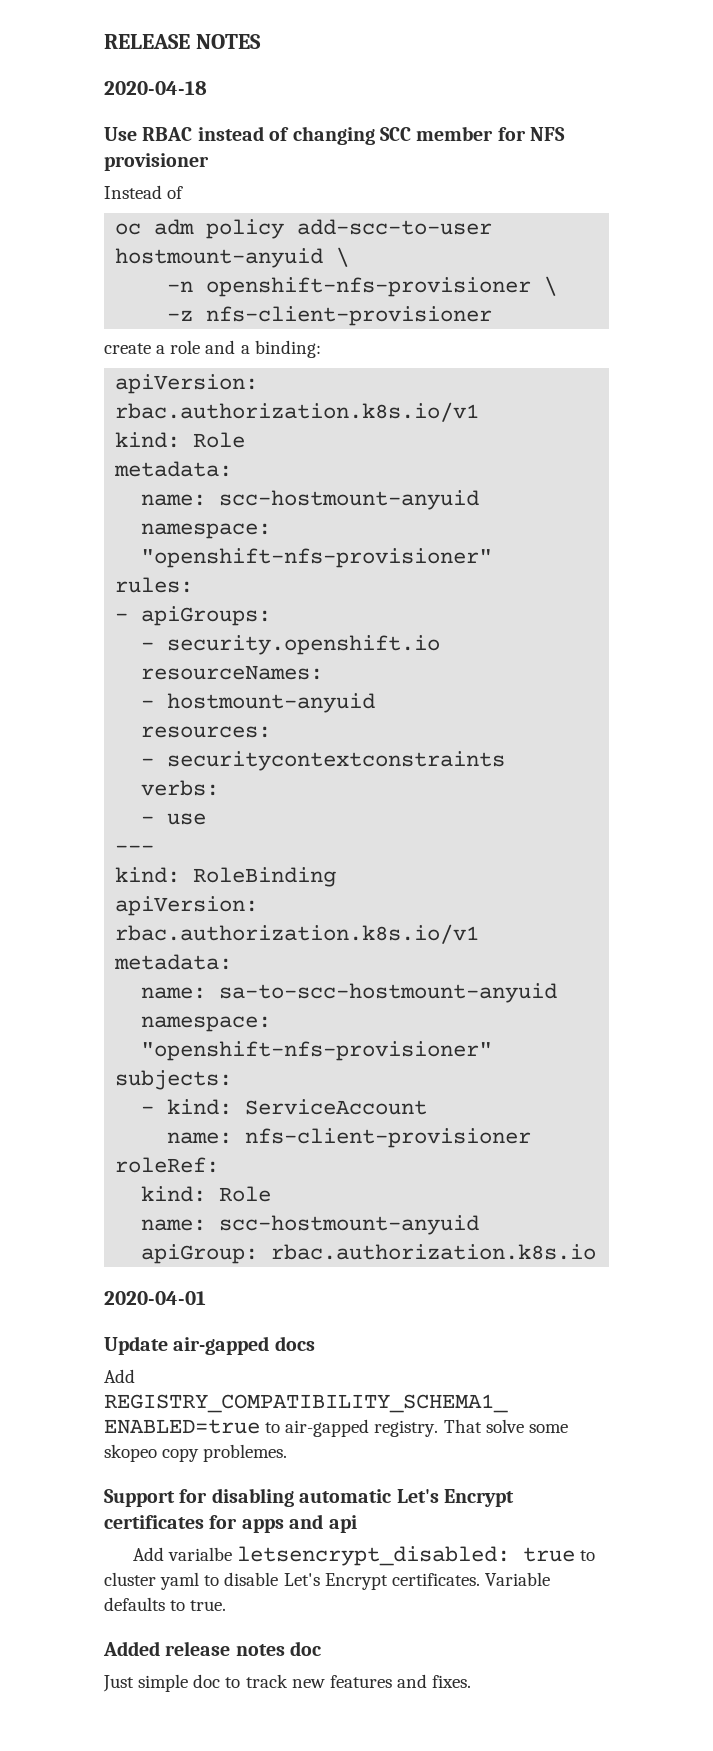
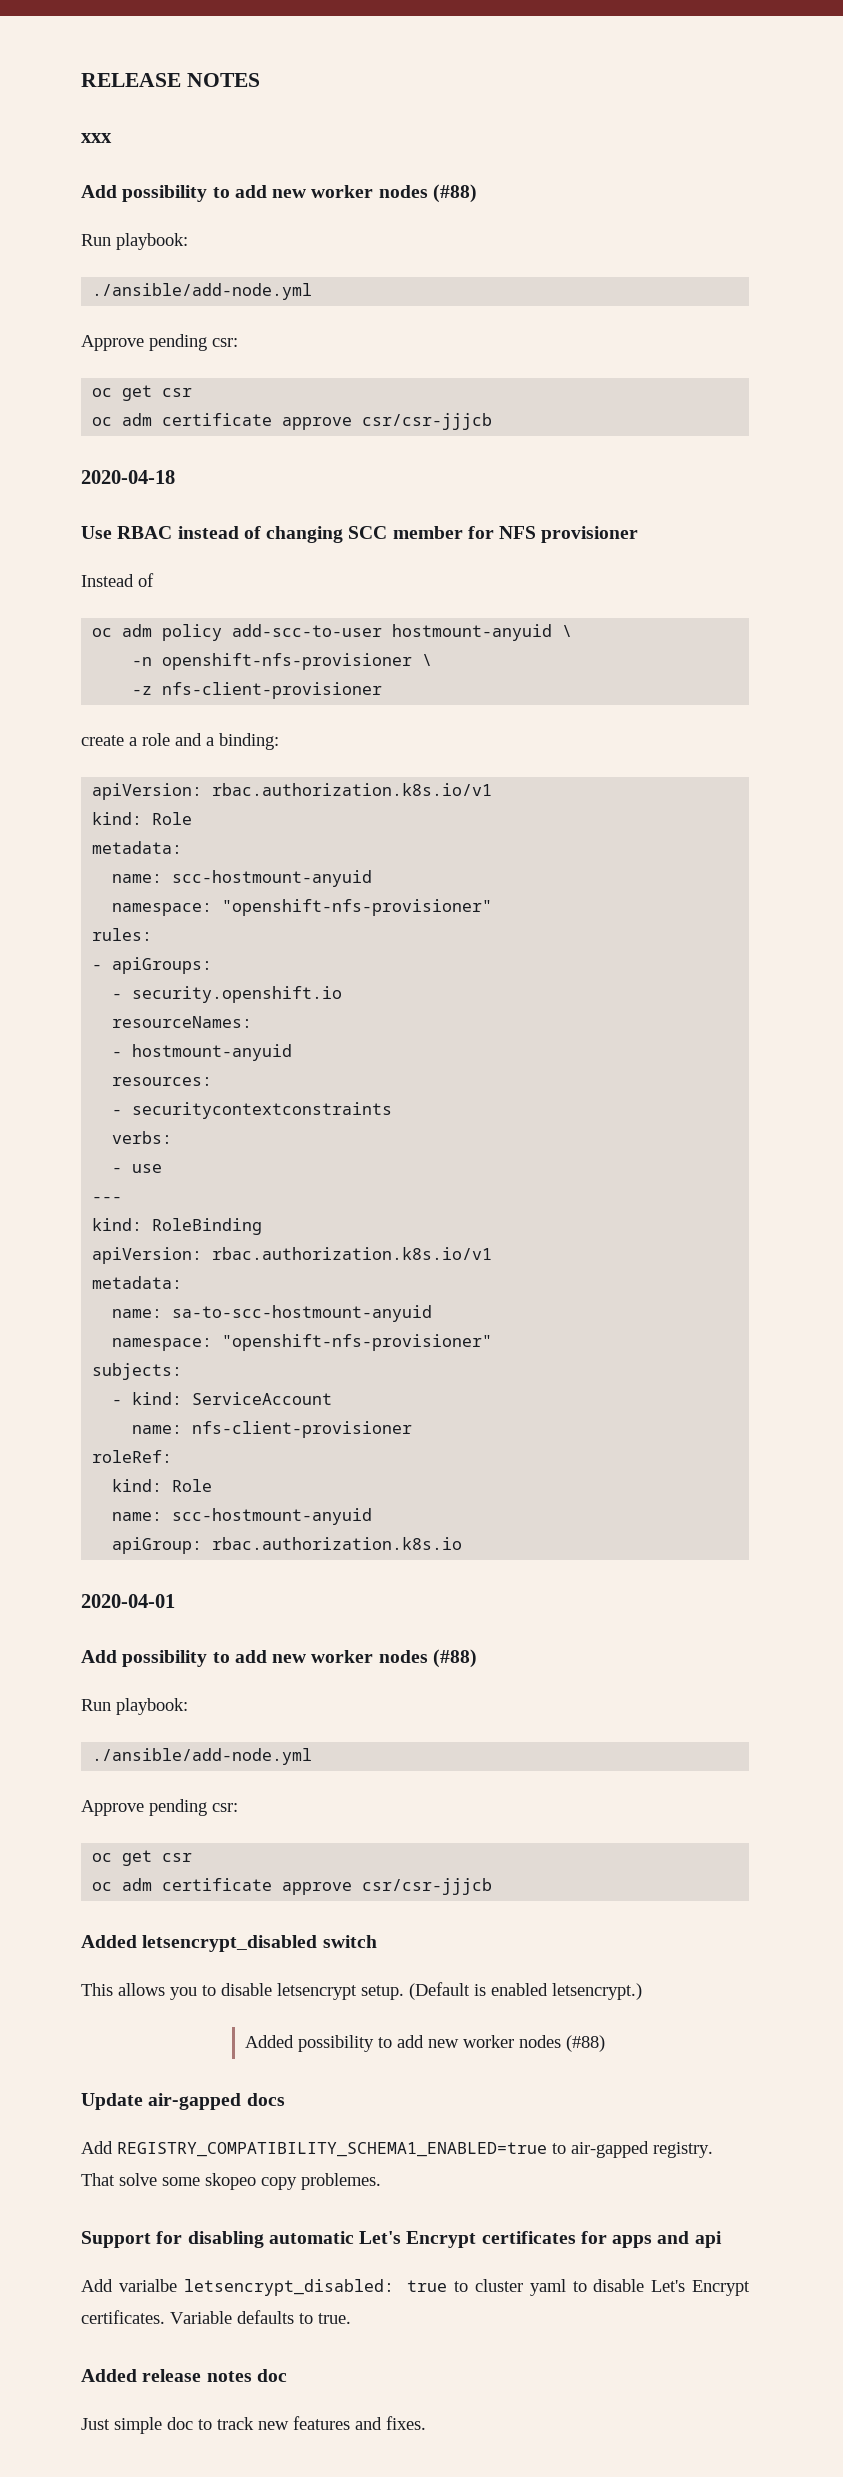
+ xxx
+ Add possibility to add new worker nodes (#88)
+ Run playbook:
+ ./ansible/add-node.yml
+ Approve pending csr:
+ oc get csr
+ oc adm certificate approve csr/csr-jjjcb
  2020-04-01
+ Add possibility to add new worker nodes (#88)
+ Run playbook:
+ ./ansible/add-node.yml
+ Approve pending csr:
+ oc get csr
+ oc adm certificate approve csr/csr-jjjcb
+ Added letsencrypt_disabled switch
+ This allows you to disable letsencrypt setup. (Default is enabled letsencrypt.)
+ Added possibility to add new worker nodes (#88)

